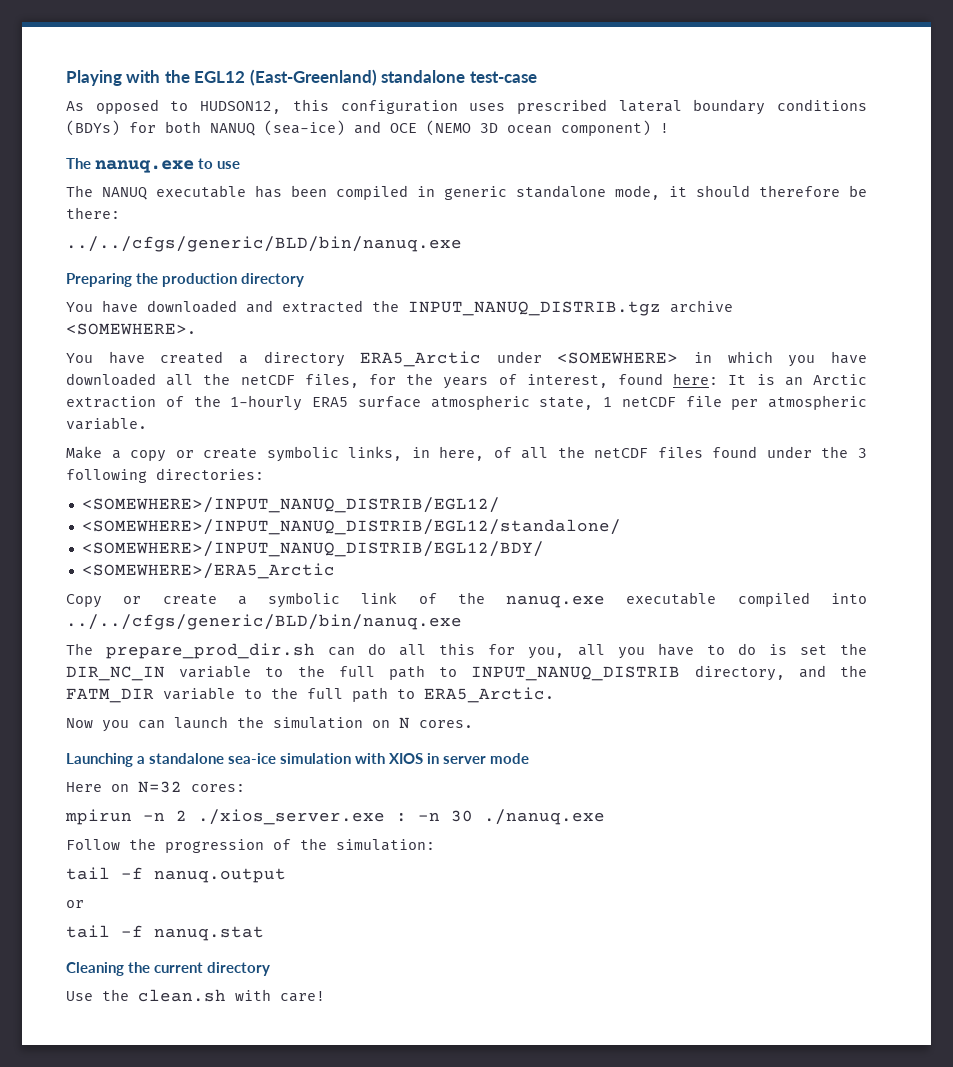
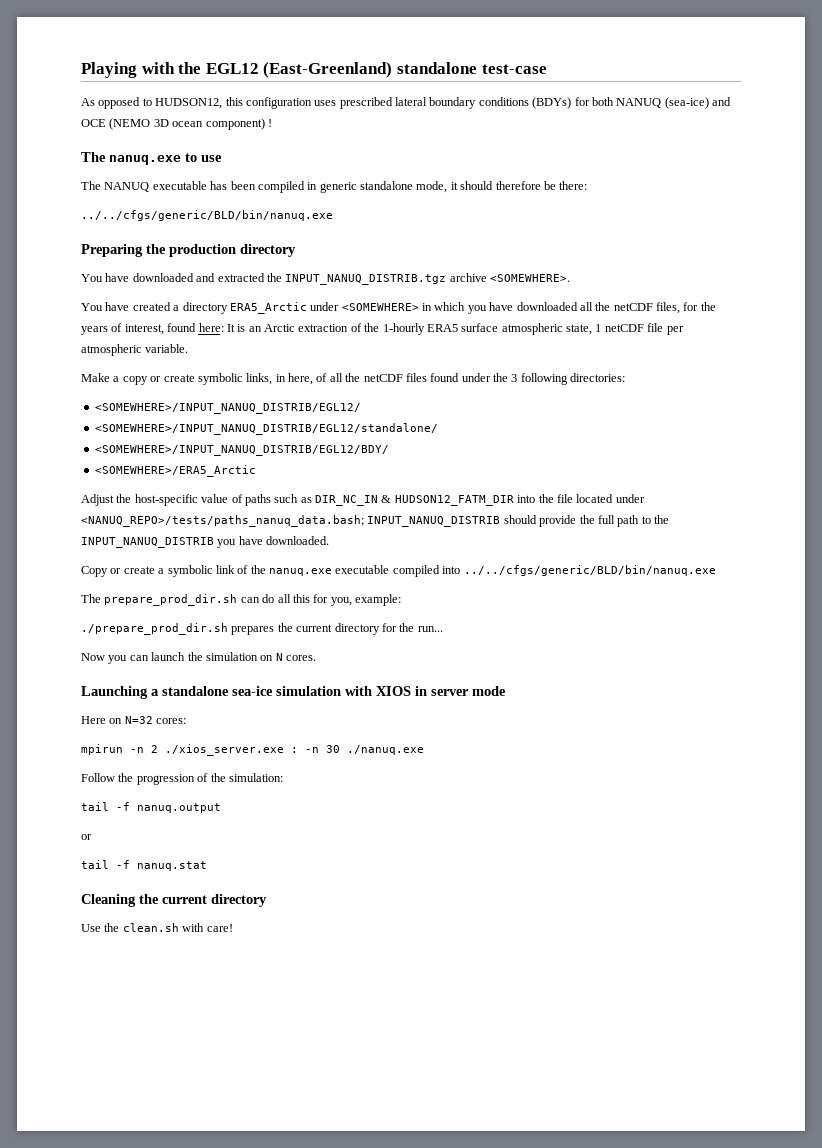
+ Adjust the host-specific value of paths such as DIR_NC_IN & HUDSON12_FATM_DIR into the file located under <NANUQ_REPO>/tests/paths_nanuq_data.bash; INPUT_NANUQ_DISTRIB should provide the full path to the INPUT_NANUQ_DISTRIB you have downloaded.
- The prepare_prod_dir.sh can do all this for you, all you have to do is set the DIR_NC_IN variable to the full path to INPUT_NANUQ_DISTRIB directory, and the FATM_DIR variable to the full path to ERA5_Arctic.
+ The prepare_prod_dir.sh can do all this for you, example:
+ ./prepare_prod_dir.sh prepares the current directory for the run...

